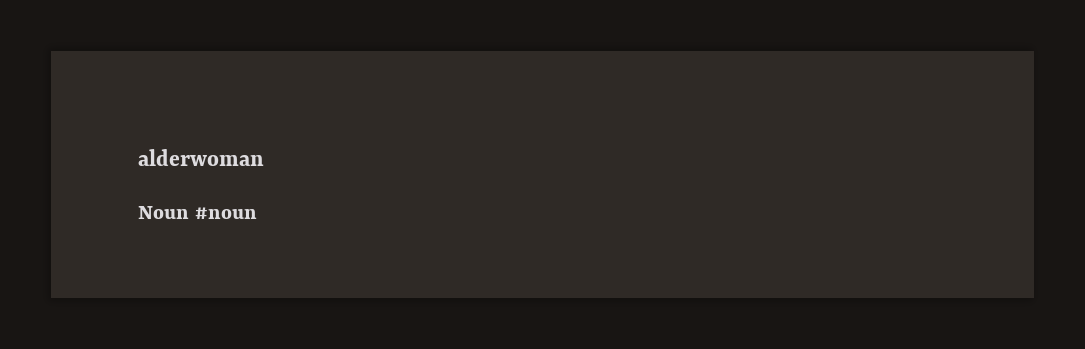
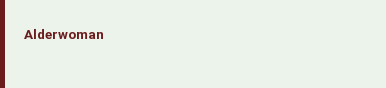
- alderwoman
- Noun #noun
+ Alderwoman

